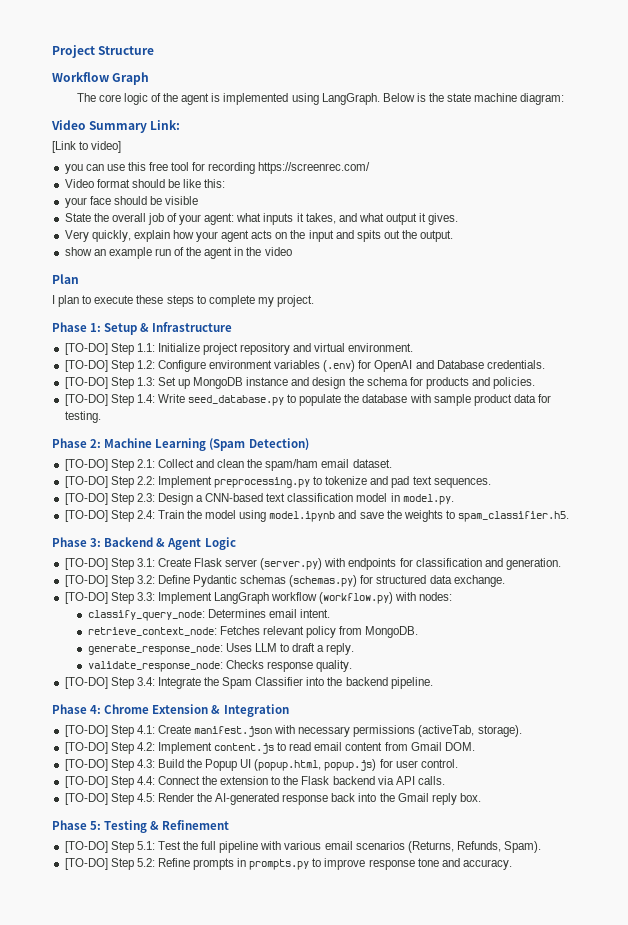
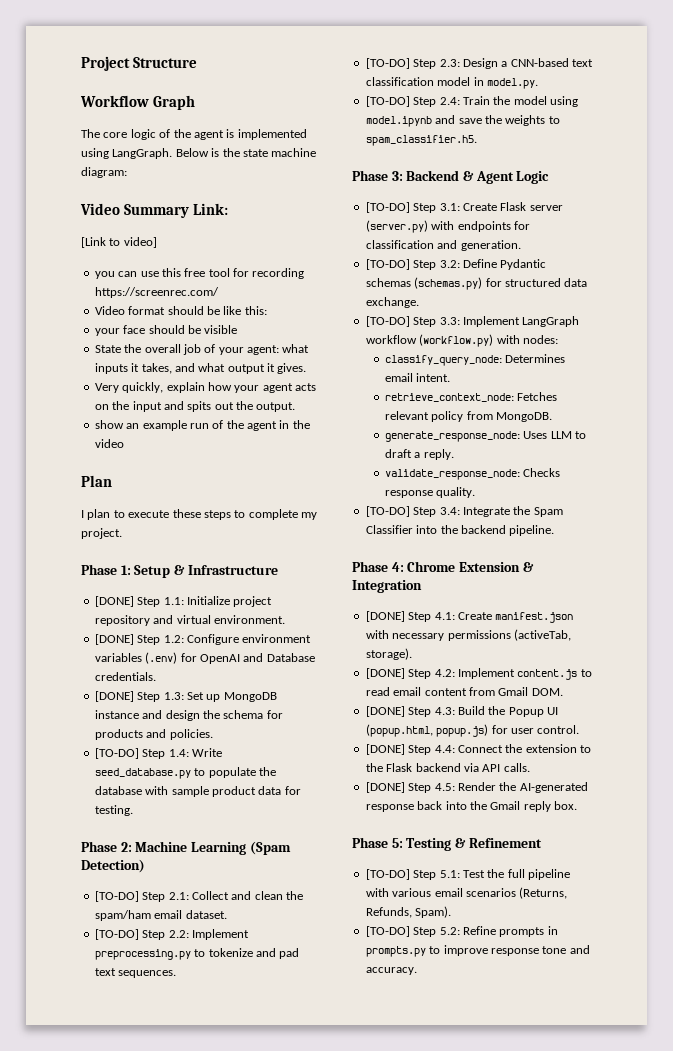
- [TO-DO] Step 1.1: Initialize project repository and virtual environment.
+ [DONE] Step 1.1: Initialize project repository and virtual environment.
- [TO-DO] Step 1.2: Configure environment variables (.env) for OpenAI and Database credentials.
+ [DONE] Step 1.2: Configure environment variables (.env) for OpenAI and Database credentials.
- [TO-DO] Step 1.3: Set up MongoDB instance and design the schema for products and policies.
+ [DONE] Step 1.3: Set up MongoDB instance and design the schema for products and policies.
- [TO-DO] Step 4.1: Create manifest.json with necessary permissions (activeTab, storage).
+ [DONE] Step 4.1: Create manifest.json with necessary permissions (activeTab, storage).
- [TO-DO] Step 4.2: Implement content.js to read email content from Gmail DOM.
+ [DONE] Step 4.2: Implement content.js to read email content from Gmail DOM.
- [TO-DO] Step 4.3: Build the Popup UI (popup.html, popup.js) for user control.
+ [DONE] Step 4.3: Build the Popup UI (popup.html, popup.js) for user control.
- [TO-DO] Step 4.4: Connect the extension to the Flask backend via API calls.
+ [DONE] Step 4.4: Connect the extension to the Flask backend via API calls.
- [TO-DO] Step 4.5: Render the AI-generated response back into the Gmail reply box.
+ [DONE] Step 4.5: Render the AI-generated response back into the Gmail reply box.

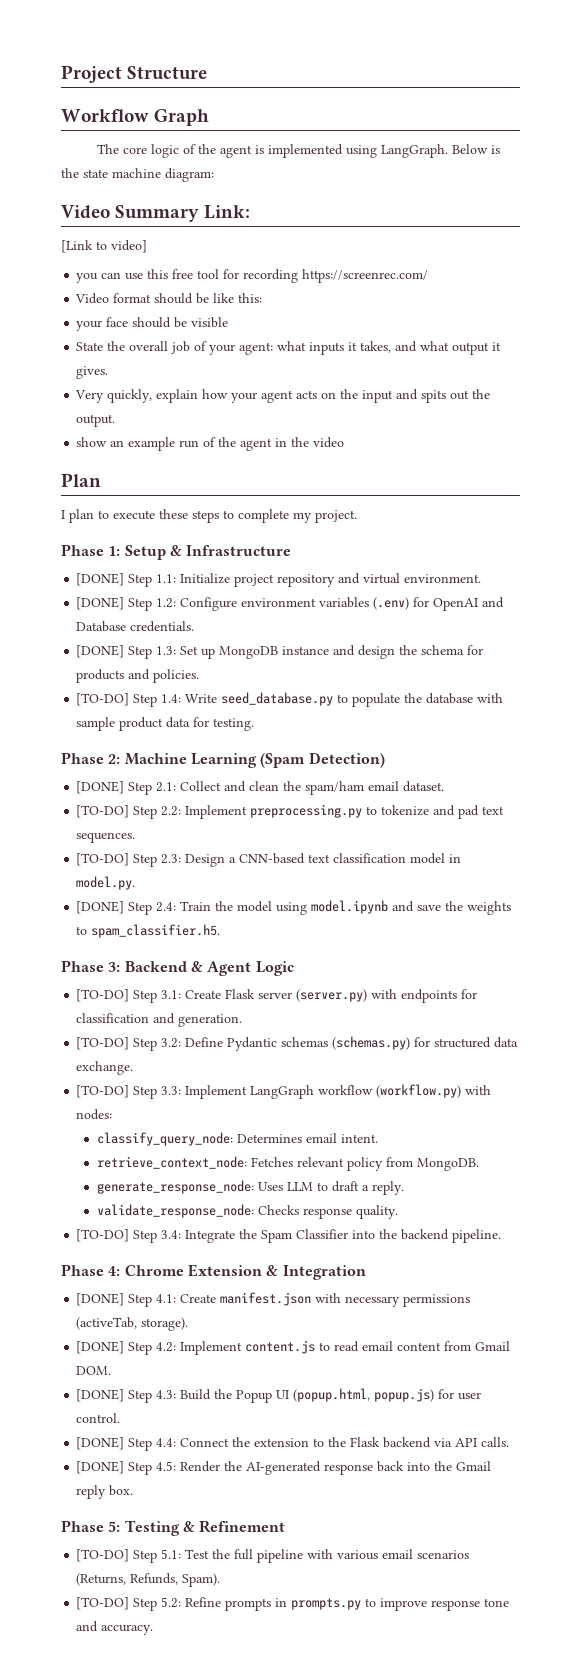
- [TO-DO] Step 2.1: Collect and clean the spam/ham email dataset.
+ [DONE] Step 2.1: Collect and clean the spam/ham email dataset.
- [TO-DO] Step 2.4: Train the model using model.ipynb and save the weights to spam_classifier.h5.
+ [DONE] Step 2.4: Train the model using model.ipynb and save the weights to spam_classifier.h5.

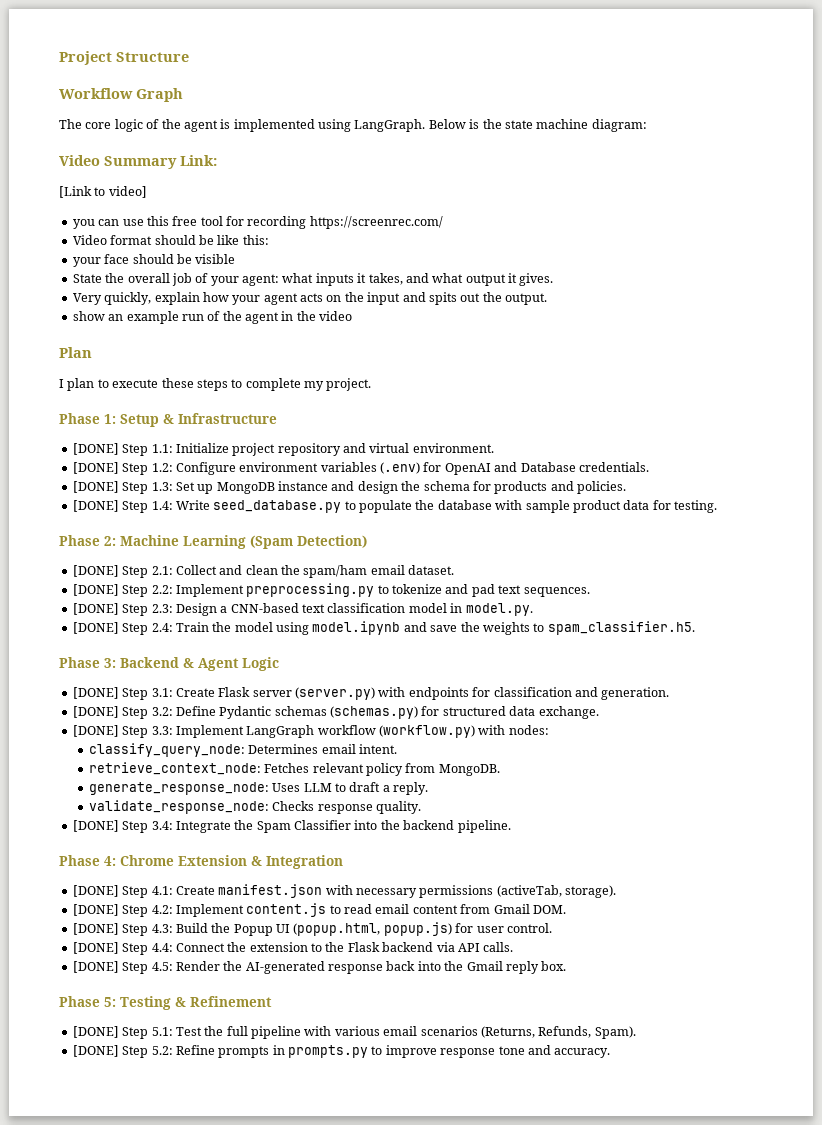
- [TO-DO] Step 1.4: Write seed_database.py to populate the database with sample product data for testing.
+ [DONE] Step 1.4: Write seed_database.py to populate the database with sample product data for testing.
- [TO-DO] Step 2.2: Implement preprocessing.py to tokenize and pad text sequences.
+ [DONE] Step 2.2: Implement preprocessing.py to tokenize and pad text sequences.
- [TO-DO] Step 2.3: Design a CNN-based text classification model in model.py.
+ [DONE] Step 2.3: Design a CNN-based text classification model in model.py.
- [TO-DO] Step 3.1: Create Flask server (server.py) with endpoints for classification and generation.
+ [DONE] Step 3.1: Create Flask server (server.py) with endpoints for classification and generation.
- [TO-DO] Step 3.2: Define Pydantic schemas (schemas.py) for structured data exchange.
+ [DONE] Step 3.2: Define Pydantic schemas (schemas.py) for structured data exchange.
- [TO-DO] Step 3.3: Implement LangGraph workflow (workflow.py) with nodes:
+ [DONE] Step 3.3: Implement LangGraph workflow (workflow.py) with nodes:
- [TO-DO] Step 3.4: Integrate the Spam Classifier into the backend pipeline.
+ [DONE] Step 3.4: Integrate the Spam Classifier into the backend pipeline.
- [TO-DO] Step 5.1: Test the full pipeline with various email scenarios (Returns, Refunds, Spam).
+ [DONE] Step 5.1: Test the full pipeline with various email scenarios (Returns, Refunds, Spam).
- [TO-DO] Step 5.2: Refine prompts in prompts.py to improve response tone and accuracy.
+ [DONE] Step 5.2: Refine prompts in prompts.py to improve response tone and accuracy.

